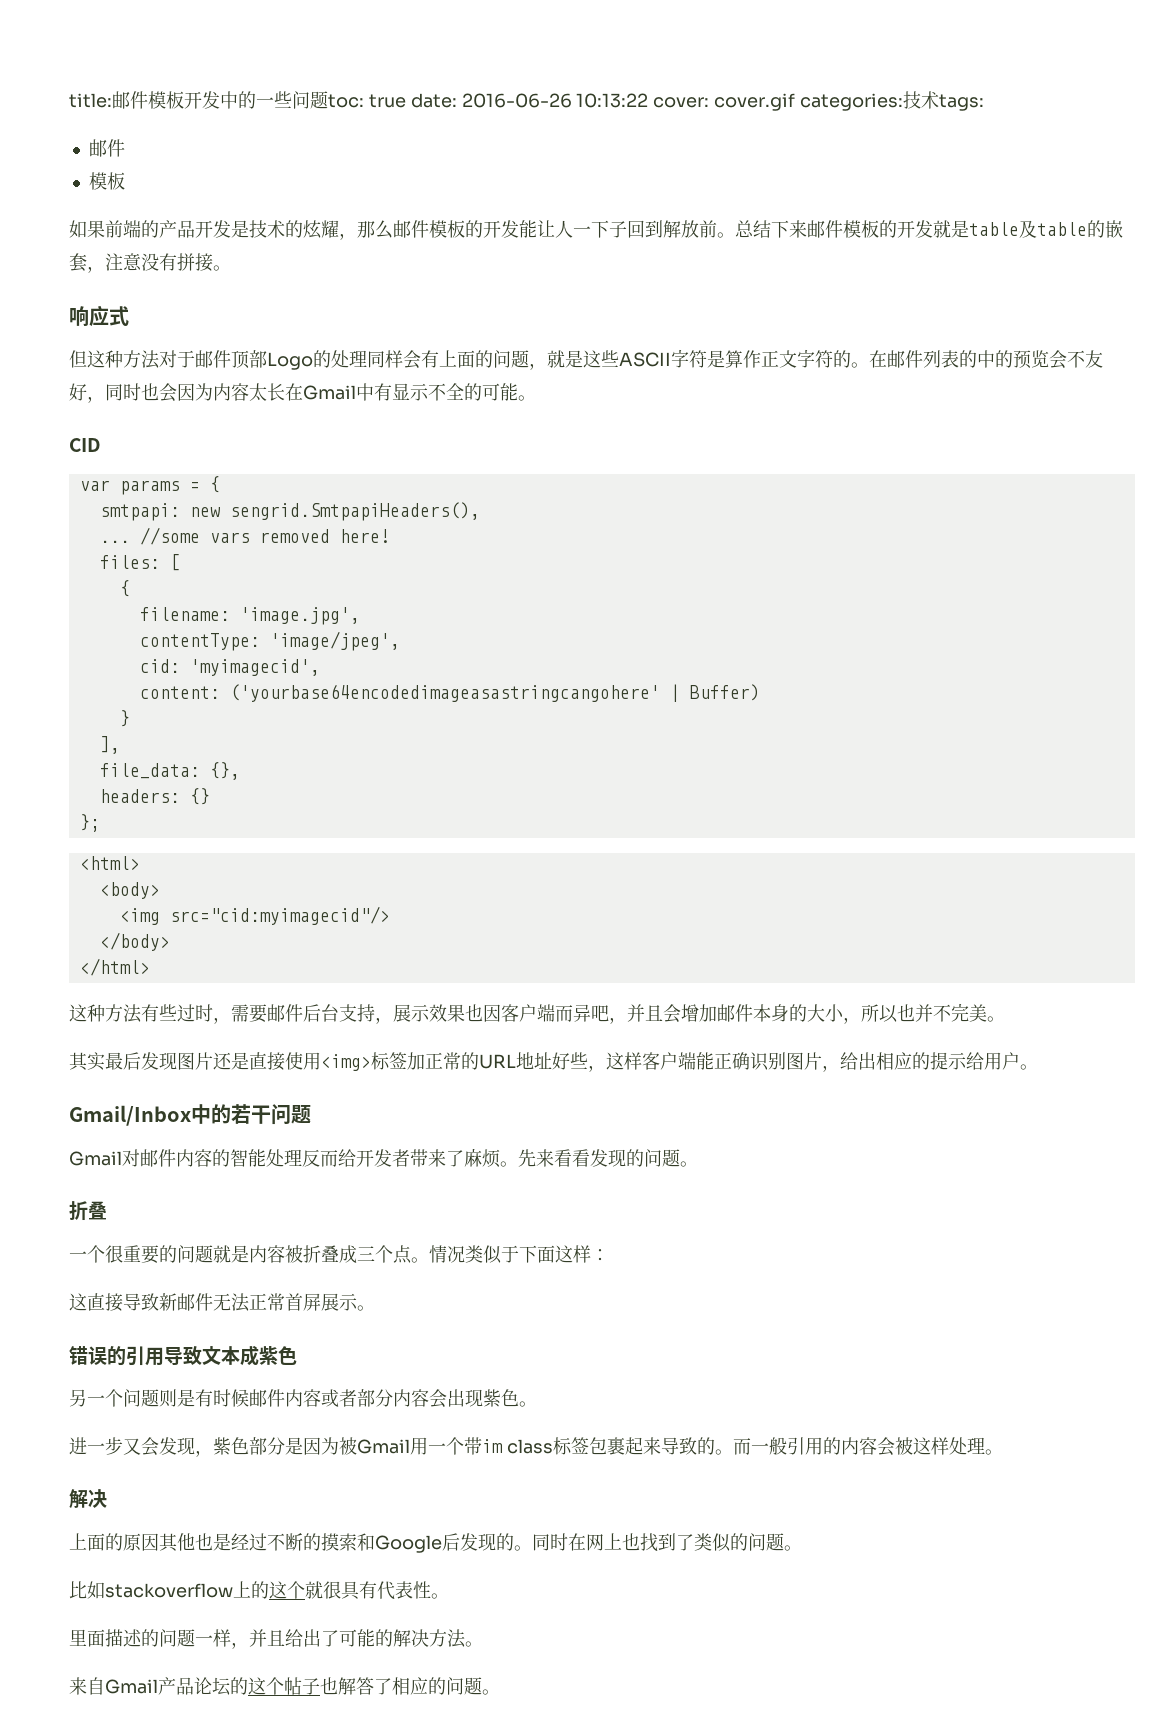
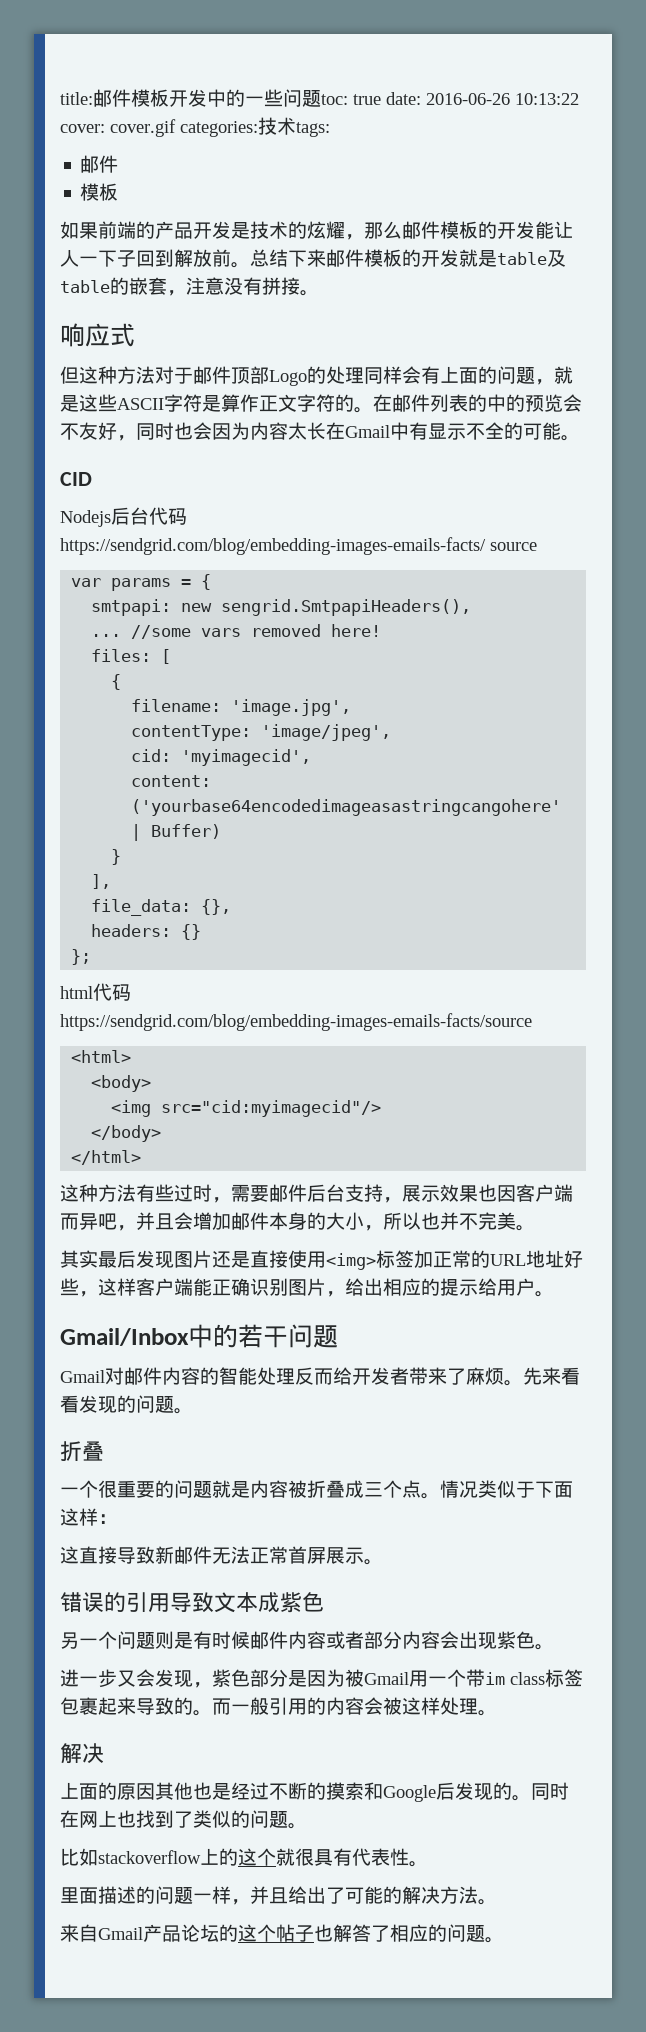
+ Nodejs后台代码https://sendgrid.com/blog/embedding-images-emails-facts/ source
+ html代码https://sendgrid.com/blog/embedding-images-emails-facts/source

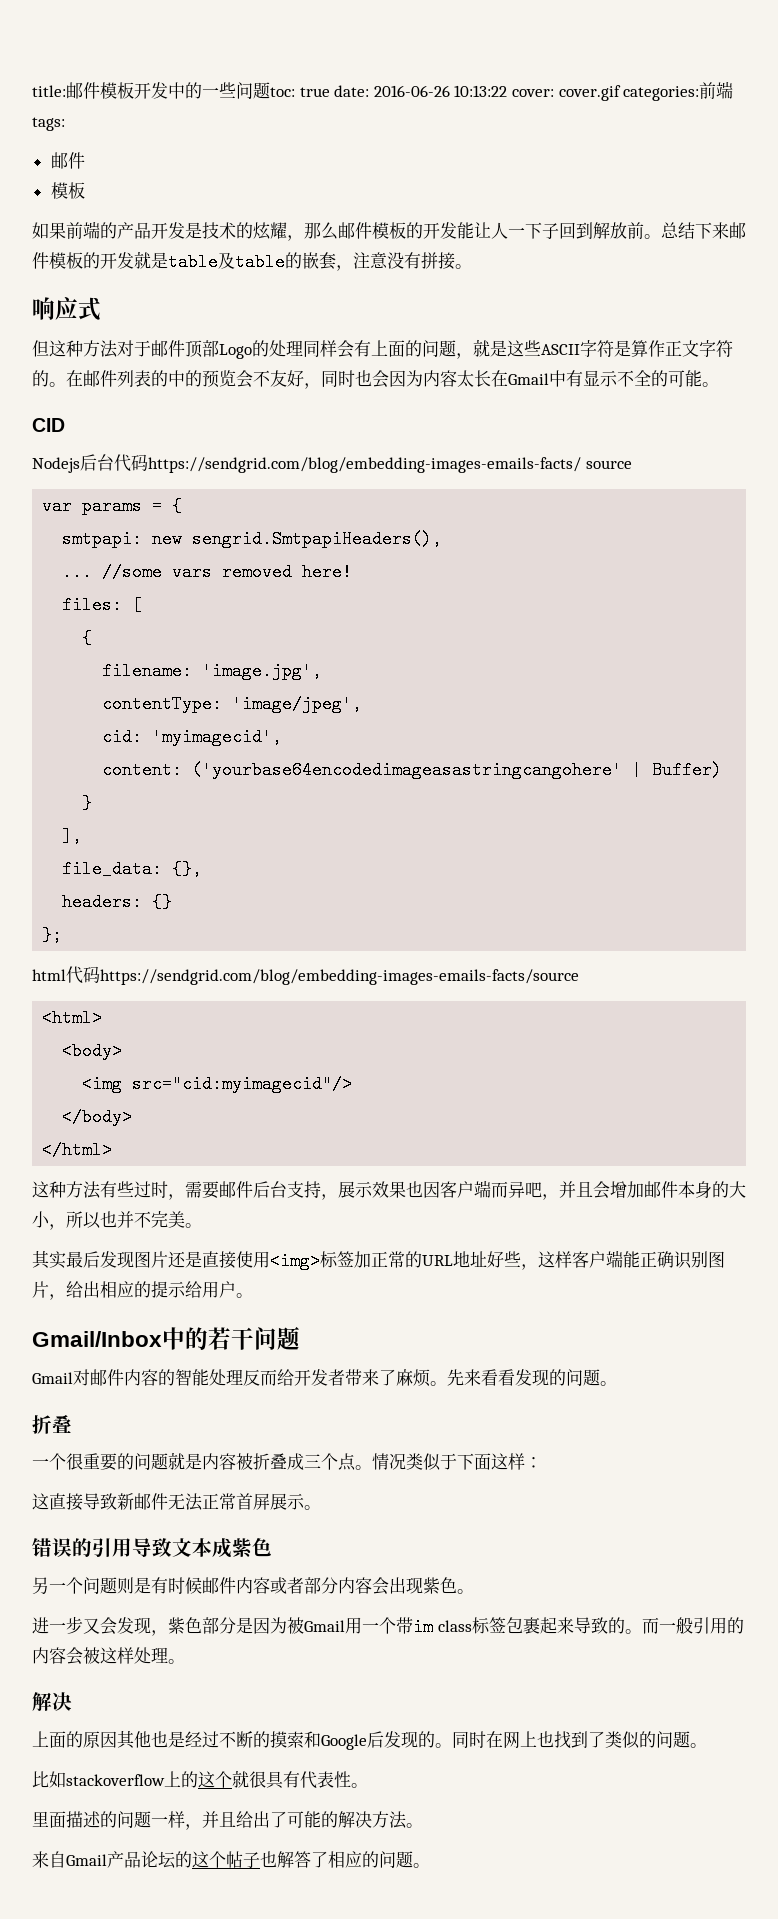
- title:邮件模板开发中的一些问题toc: true date: 2016-06-26 10:13:22 cover: cover.gif categories:技术tags:
+ title:邮件模板开发中的一些问题toc: true date: 2016-06-26 10:13:22 cover: cover.gif categories:前端tags:

